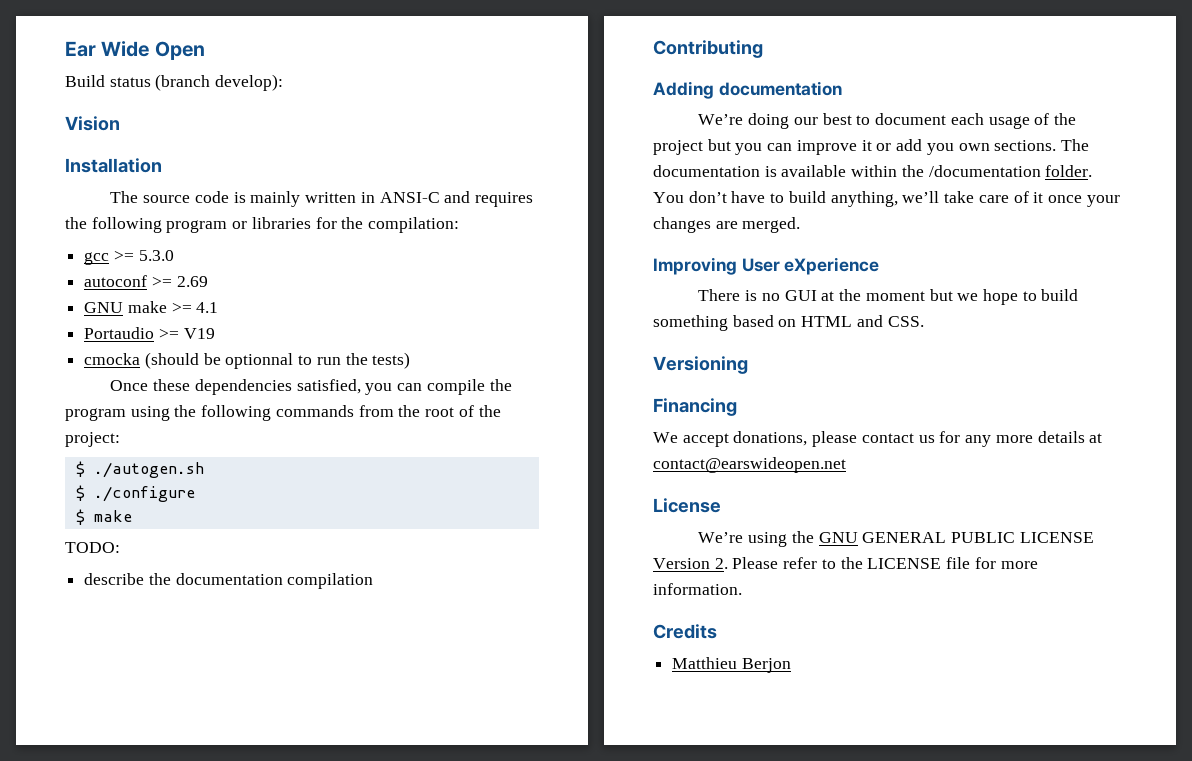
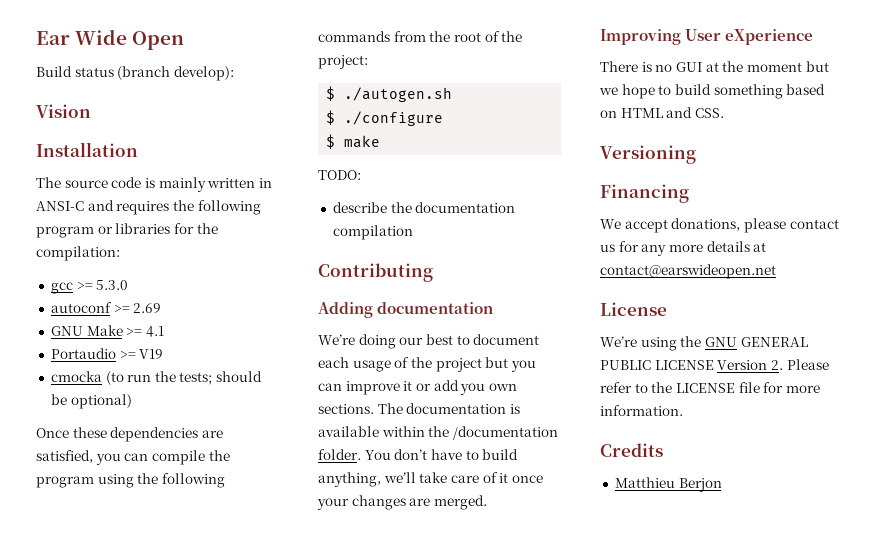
- GNU make >= 4.1
+ GNU Make >= 4.1
- cmocka (should be optionnal to run the tests)
+ cmocka (to run the tests; should be optional)
- Once these dependencies satisfied, you can compile the program using the following commands from the root of the project:
+ Once these dependencies are satisfied, you can compile the program using the following commands from the root of the project:

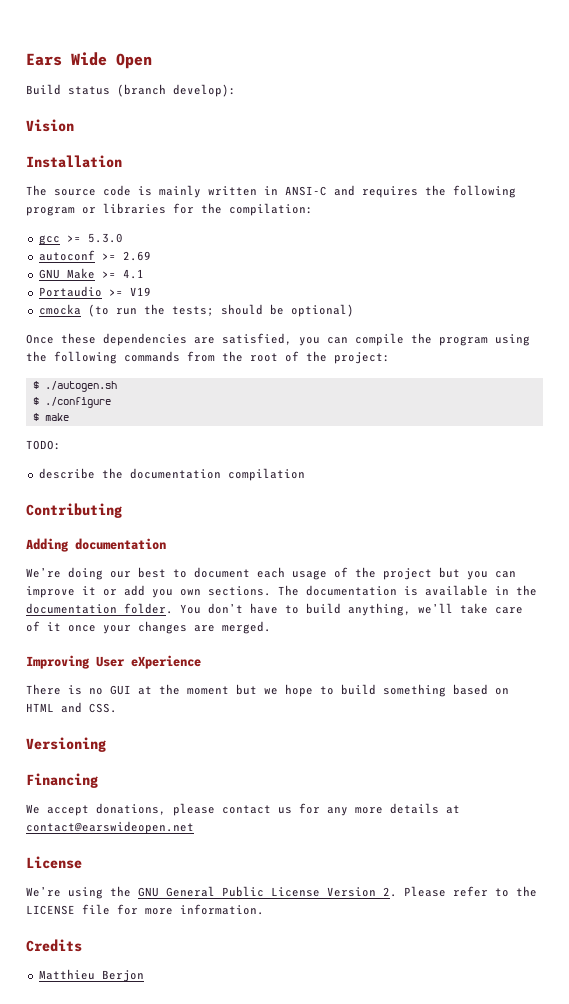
- Ear Wide Open
+ Ears Wide Open
- The documentation is available within the /documentation folder.
+ The documentation is available in the documentation folder.
- We’re using the GNU GENERAL PUBLIC LICENSE Version 2. Please refer to the LICENSE file for more information.
+ We’re using the GNU General Public License Version 2. Please refer to the LICENSE file for more information.

